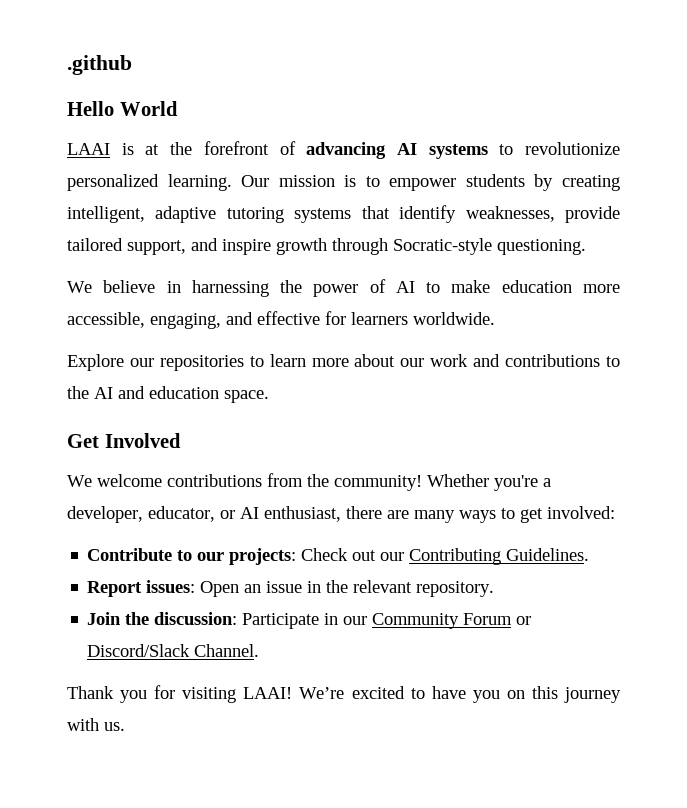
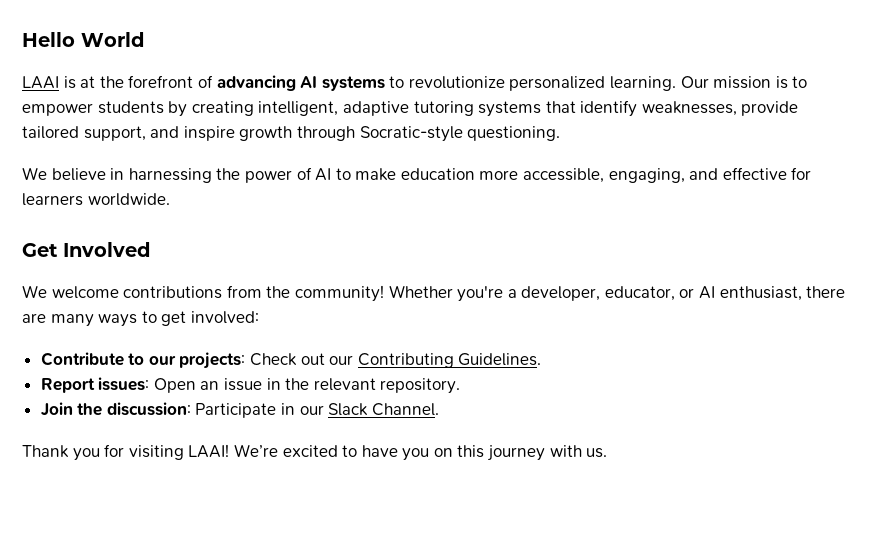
- .github
- Explore our repositories to learn more about our work and contributions to the AI and education space.
- Join the discussion: Participate in our Community Forum or Discord/Slack Channel.
+ Join the discussion: Participate in our Slack Channel.

